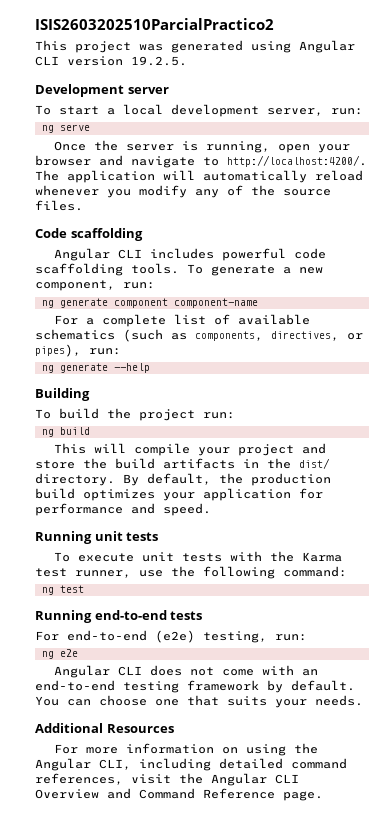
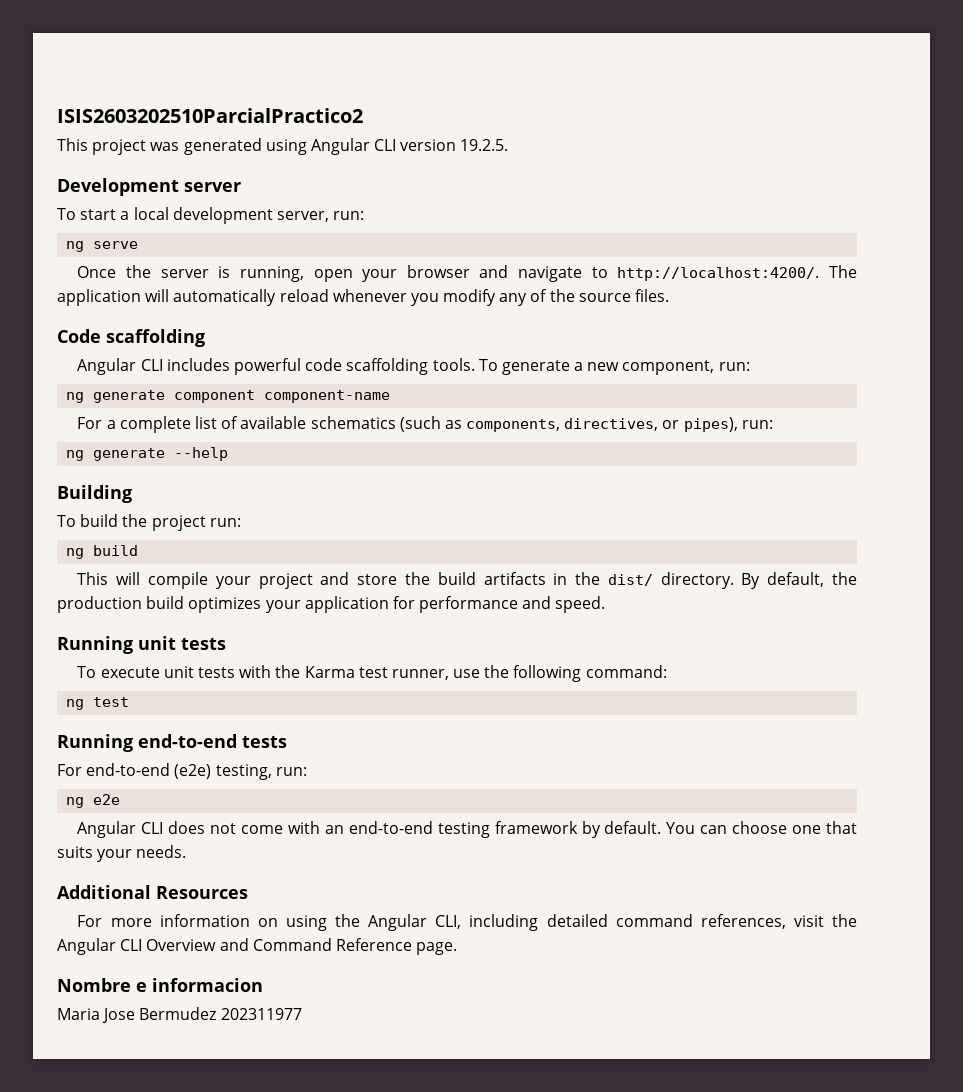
+ Nombre e informacion
+ Maria Jose Bermudez 202311977

